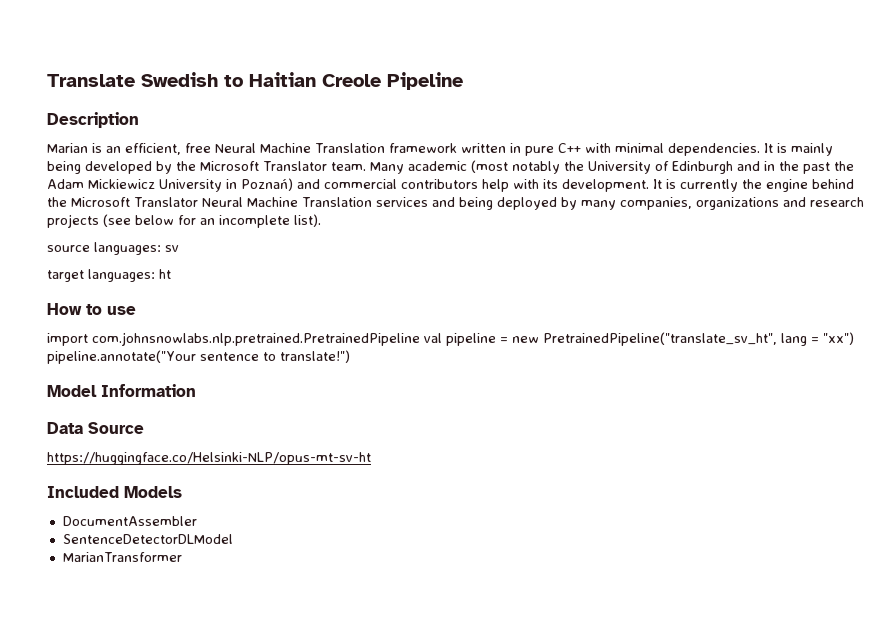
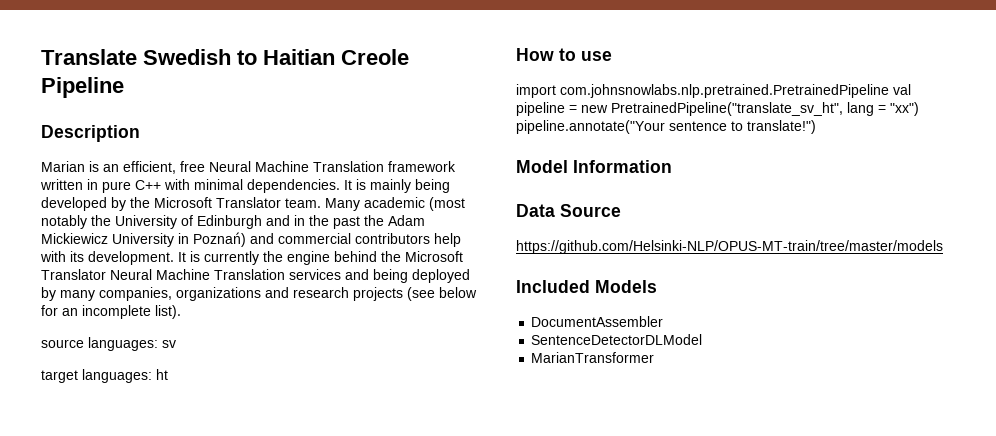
- https://huggingface.co/Helsinki-NLP/opus-mt-sv-ht
+ https://github.com/Helsinki-NLP/OPUS-MT-train/tree/master/models

